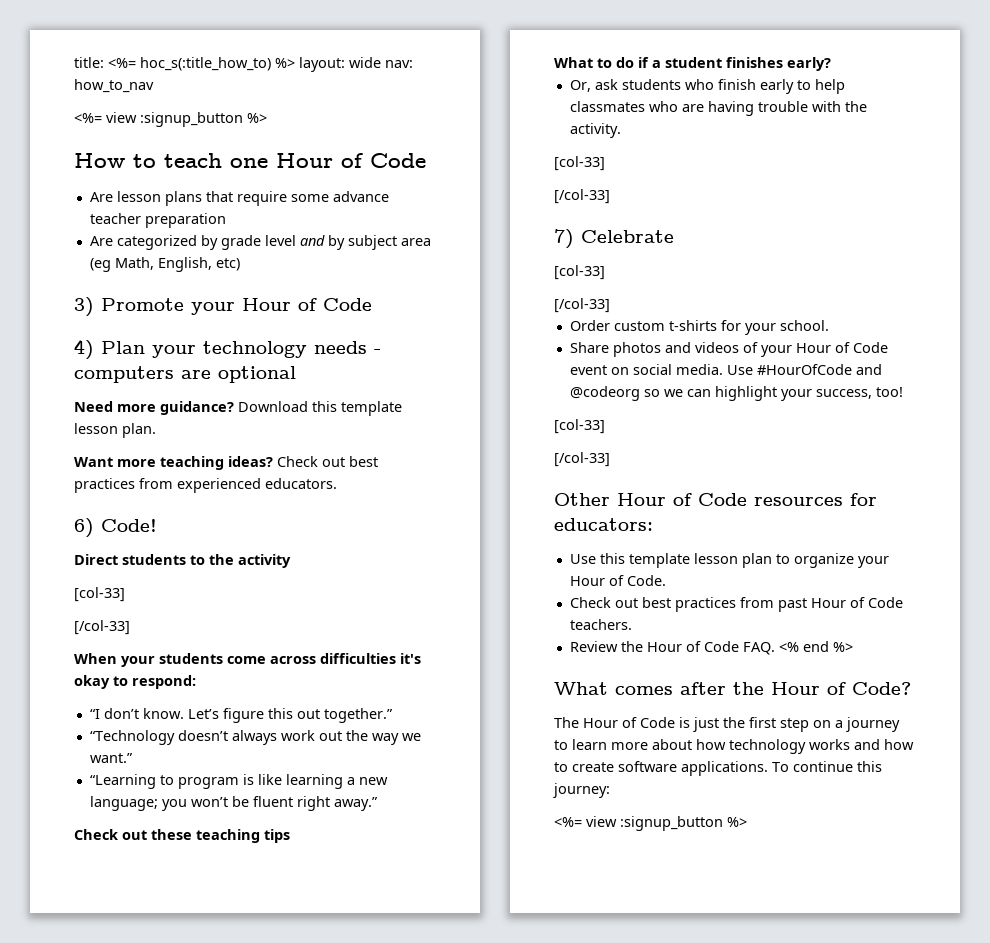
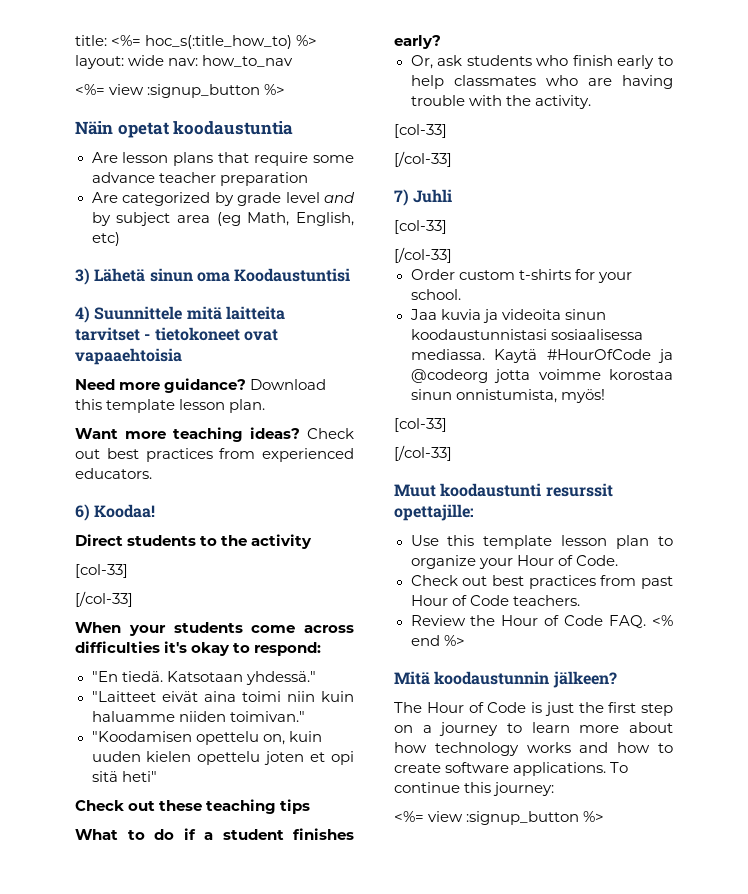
- How to teach one Hour of Code
+ Näin opetat koodaustuntia
- 3) Promote your Hour of Code
- 4) Plan your technology needs - computers are optional
+ 3) Lähetä sinun oma Koodaustuntisi
+ 4) Suunnittele mitä laitteita tarvitset - tietokoneet ovat vapaaehtoisia
- 6) Code!
+ 6) Koodaa!
- “I don’t know. Let’s figure this out together.”
- “Technology doesn’t always work out the way we want.”
- “Learning to program is like learning a new language; you won’t be fluent right away.”
+ "En tiedä. Katsotaan yhdessä."
+ "Laitteet eivät aina toimi niin kuin haluamme niiden toimivan."
+ "Koodamisen opettelu on, kuin uuden kielen opettelu joten et opi sitä heti"
- 7) Celebrate
+ 7) Juhli
- Share photos and videos of your Hour of Code event on social media. Use #HourOfCode and @codeorg so we can highlight your success, too!
+ Jaa kuvia ja videoita sinun koodaustunnistasi sosiaalisessa mediassa. Kaytä #HourOfCode ja @codeorg jotta voimme korostaa sinun onnistumista, myös!
  [col-33]
  [/col-33]
- Other Hour of Code resources for educators:
+ Muut koodaustunti resurssit opettajille:
- What comes after the Hour of Code?
+ Mitä koodaustunnin jälkeen?

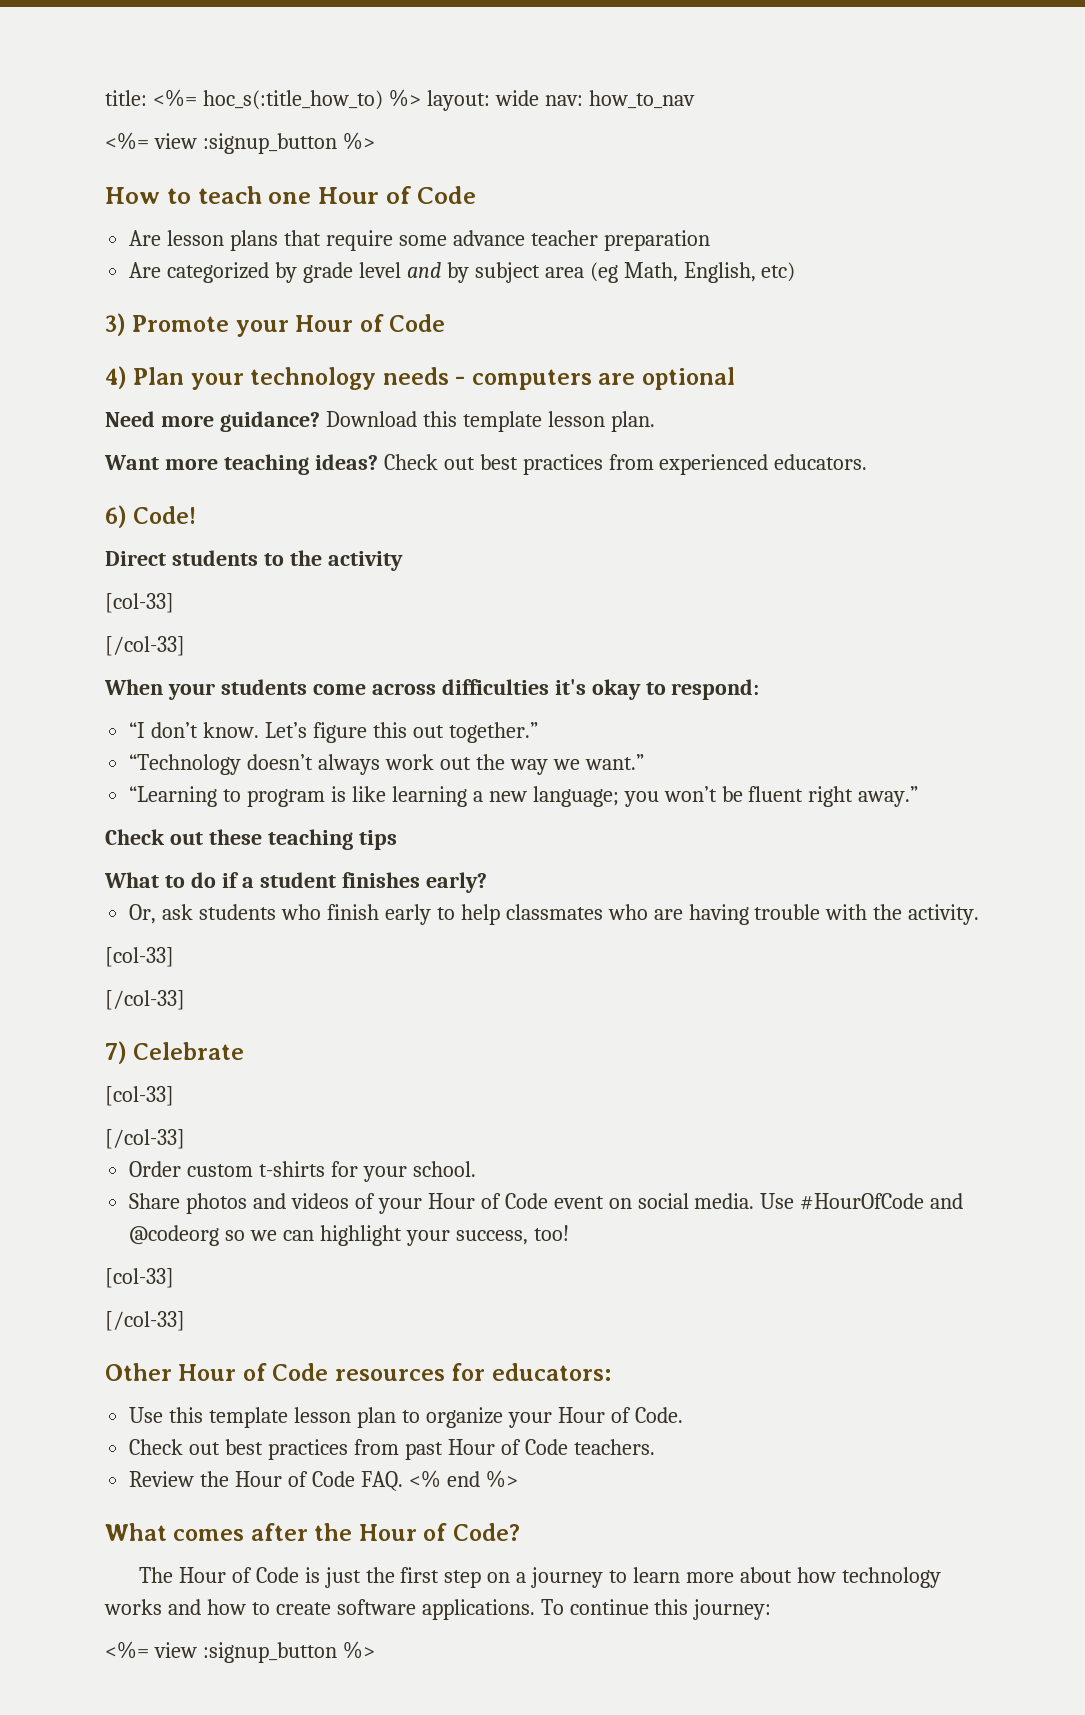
- Näin opetat koodaustuntia
+ How to teach one Hour of Code
- 3) Lähetä sinun oma Koodaustuntisi
- 4) Suunnittele mitä laitteita tarvitset - tietokoneet ovat vapaaehtoisia
+ 3) Promote your Hour of Code
+ 4) Plan your technology needs - computers are optional
- 6) Koodaa!
+ 6) Code!
- "En tiedä. Katsotaan yhdessä."
- "Laitteet eivät aina toimi niin kuin haluamme niiden toimivan."
- "Koodamisen opettelu on, kuin uuden kielen opettelu joten et opi sitä heti"
+ “I don’t know. Let’s figure this out together.”
+ “Technology doesn’t always work out the way we want.”
+ “Learning to program is like learning a new language; you won’t be fluent right away.”
- 7) Juhli
+ 7) Celebrate
- Jaa kuvia ja videoita sinun koodaustunnistasi sosiaalisessa mediassa. Kaytä #HourOfCode ja @codeorg jotta voimme korostaa sinun onnistumista, myös!
+ Share photos and videos of your Hour of Code event on social media. Use #HourOfCode and @codeorg so we can highlight your success, too!
  [col-33]
  [/col-33]
- Muut koodaustunti resurssit opettajille:
+ Other Hour of Code resources for educators:
- Mitä koodaustunnin jälkeen?
+ What comes after the Hour of Code?

